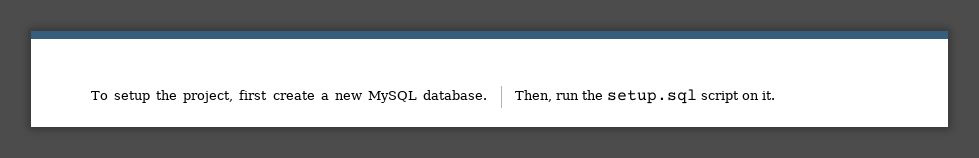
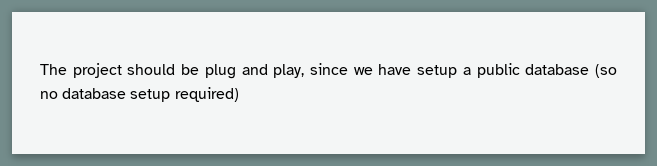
- To setup the project, first create a new MySQL database. Then, run the setup.sql script on it.
+ The project should be plug and play, since we have setup a public database (so no database setup required)

